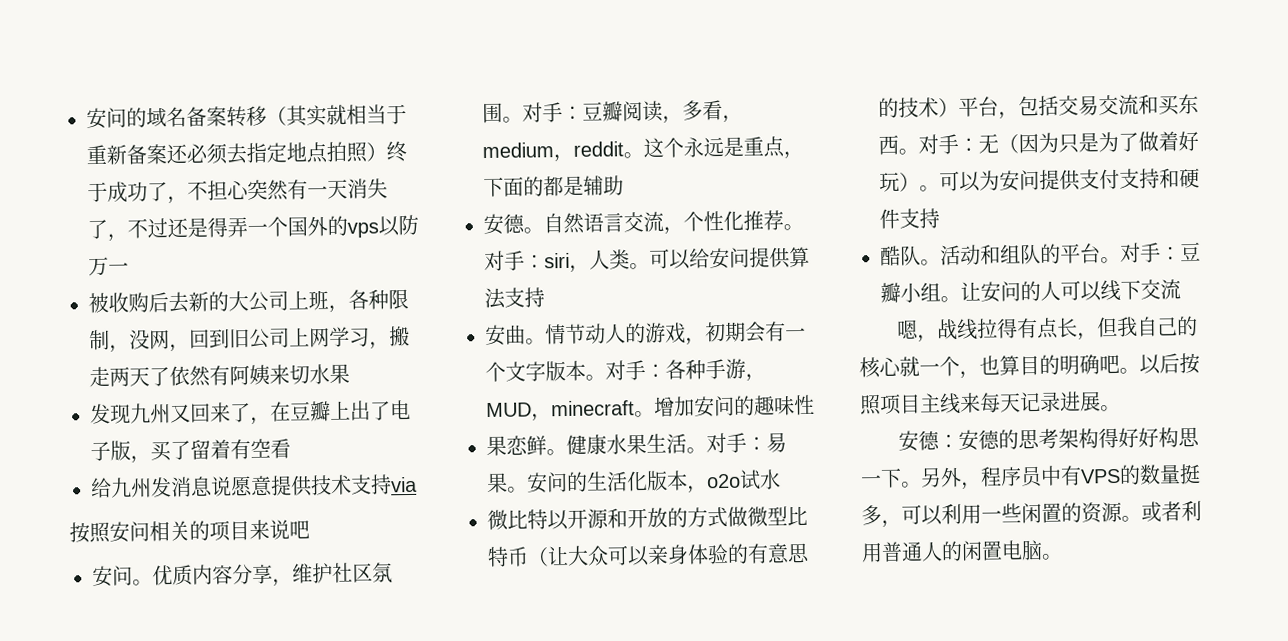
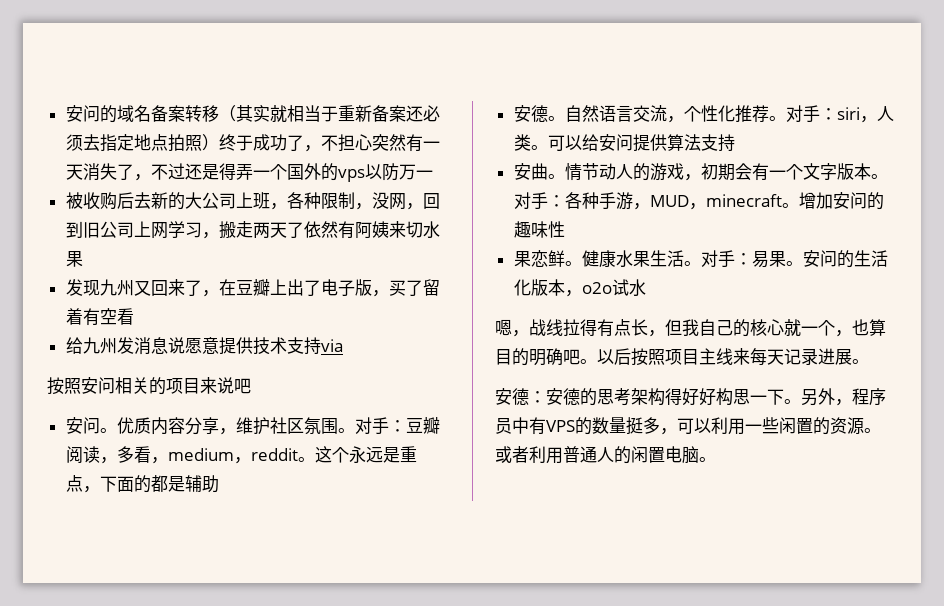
- 微比特以开源和开放的方式做微型比特币（让大众可以亲身体验的有意思的技术）平台，包括交易交流和买东西。对手：无（因为只是为了做着好玩）。可以为安问提供支付支持和硬件支持
- 酷队。活动和组队的平台。对手：豆瓣小组。让安问的人可以线下交流

